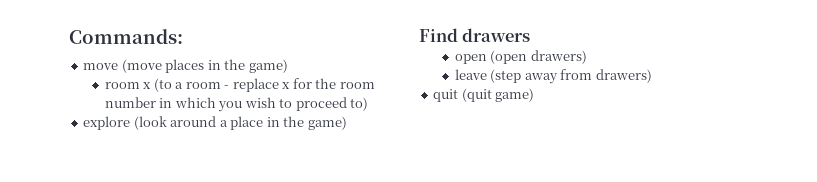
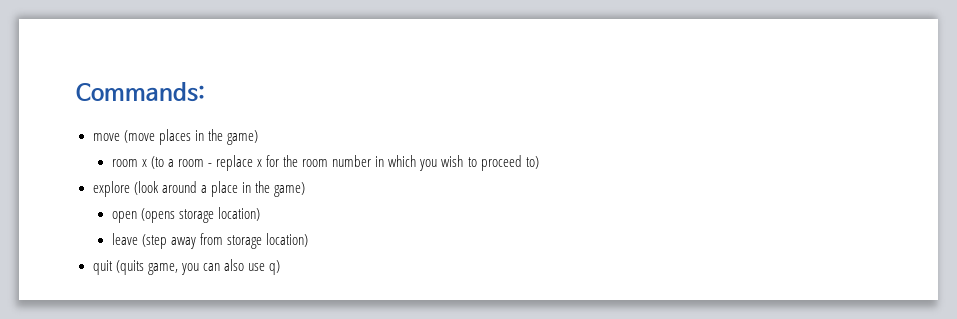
- Find drawers
- open (open drawers)
+ open (opens storage location)
- leave (step away from drawers)
+ leave (step away from storage location)
- quit (quit game)
+ quit (quits game, you can also use q)

